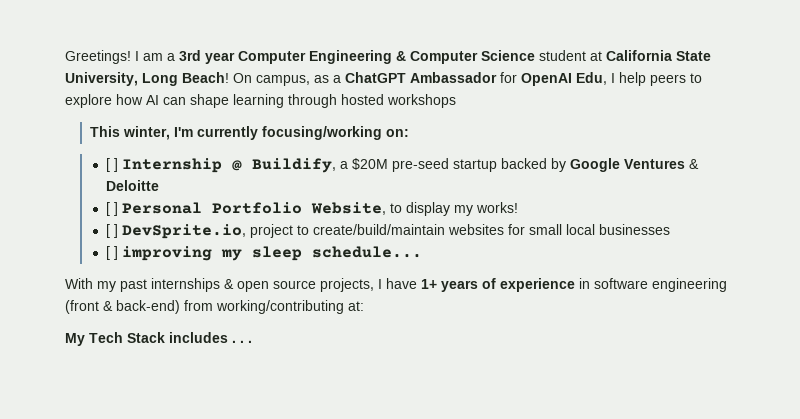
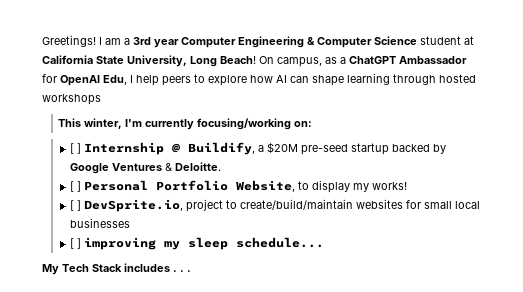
- [ ] Internship @ Buildify, a $20M pre-seed startup backed by Google Ventures & Deloitte
+ [ ] Internship @ Buildify, a $20M pre-seed startup backed by Google Ventures & Deloitte.
- With my past internships & open source projects, I have 1+ years of experience in software engineering (front & back-end) from working/contributing at:

